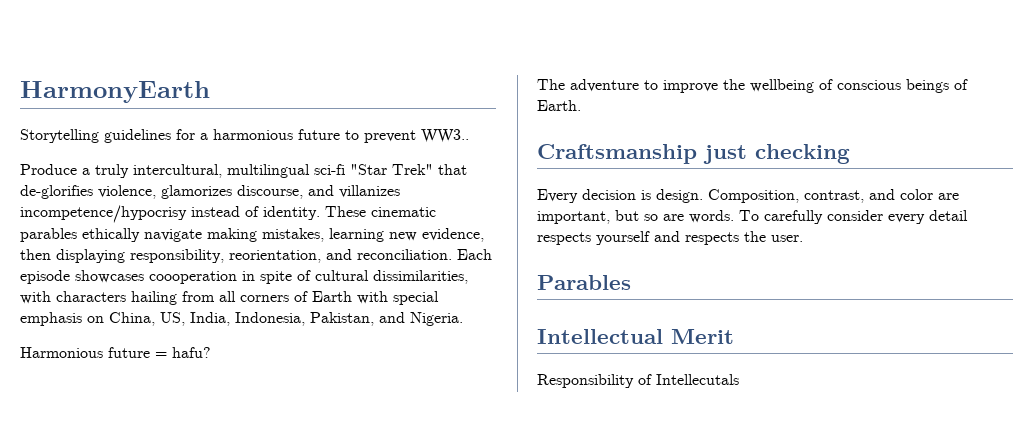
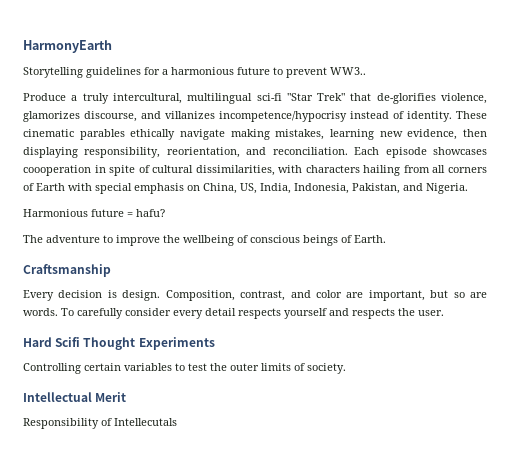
- Craftsmanship just checking
+ Craftsmanship
- Parables
+ Hard Scifi Thought Experiments
+ Controlling certain variables to test the outer limits of society.

